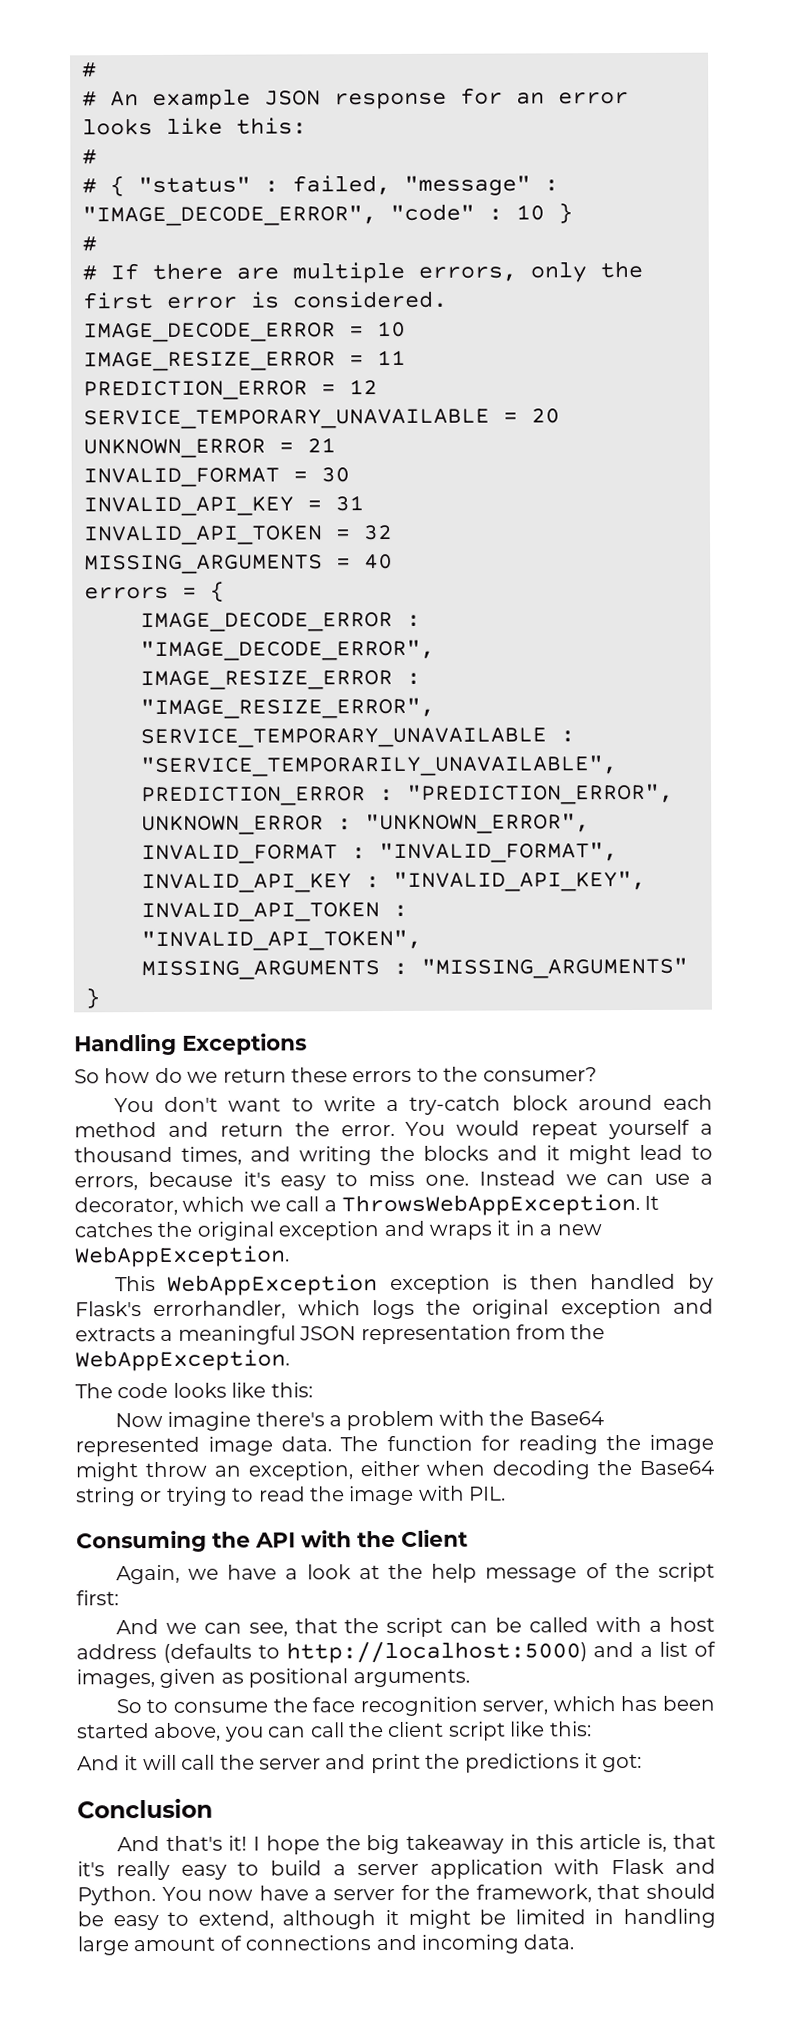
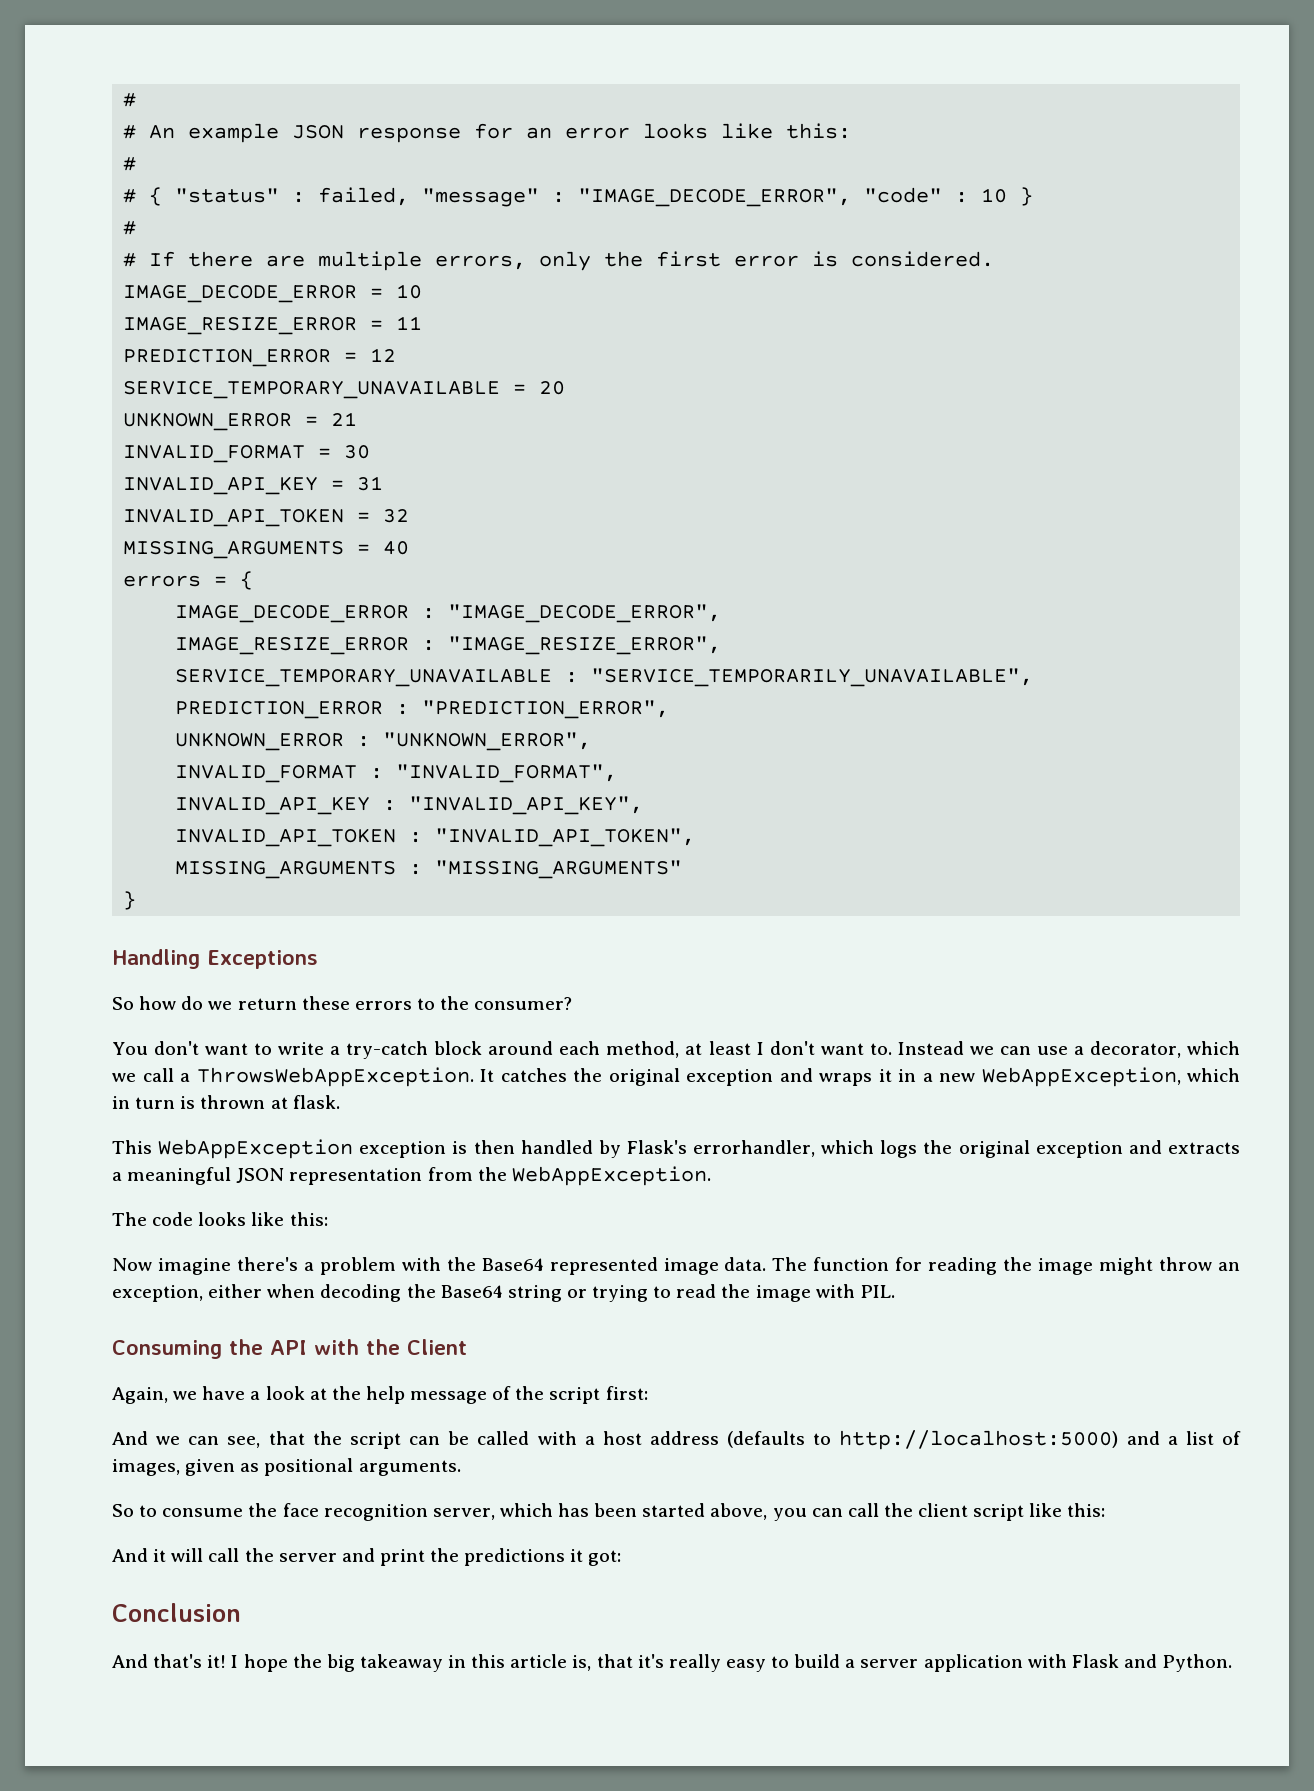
- You don't want to write a try-catch block around each method and return the error. You would repeat yourself a thousand times, and writing the blocks and it might lead to errors, because it's easy to miss one.
+ You don't want to write a try-catch block around each method, at least I don't want to.
- It catches the original exception and wraps it in a new WebAppException.
+ It catches the original exception and wraps it in a new WebAppException, which in turn is thrown at flask.
- You now have a server for the framework, that should be easy to extend, although it might be limited in handling large amount of connections and incoming data.

